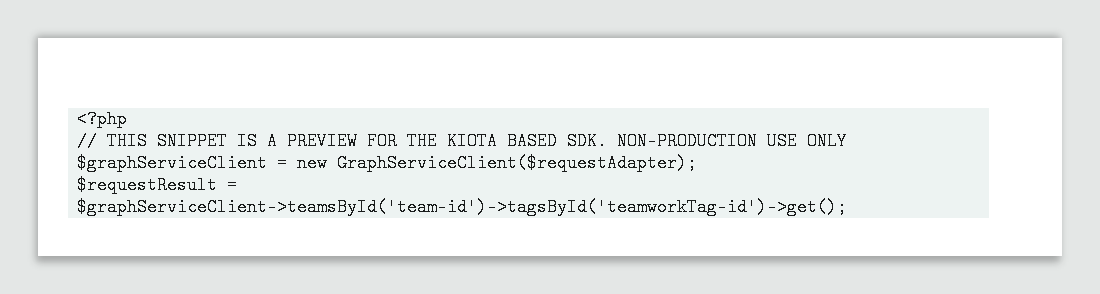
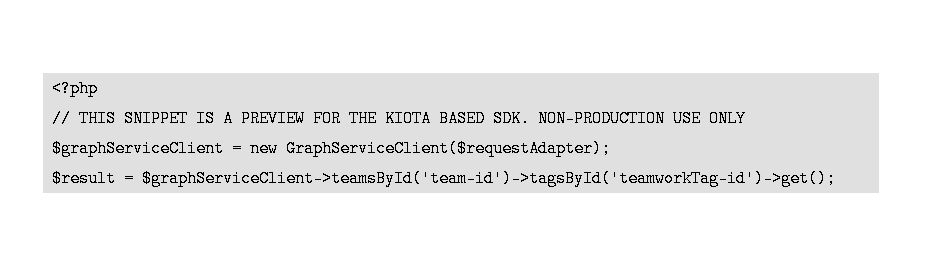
- $requestResult = $graphServiceClient->teamsById('team-id')->tagsById('teamworkTag-id')->get();
+ $result = $graphServiceClient->teamsById('team-id')->tagsById('teamworkTag-id')->get();

